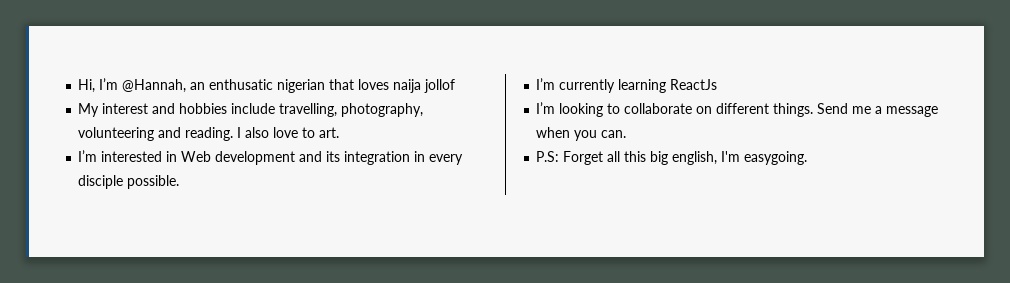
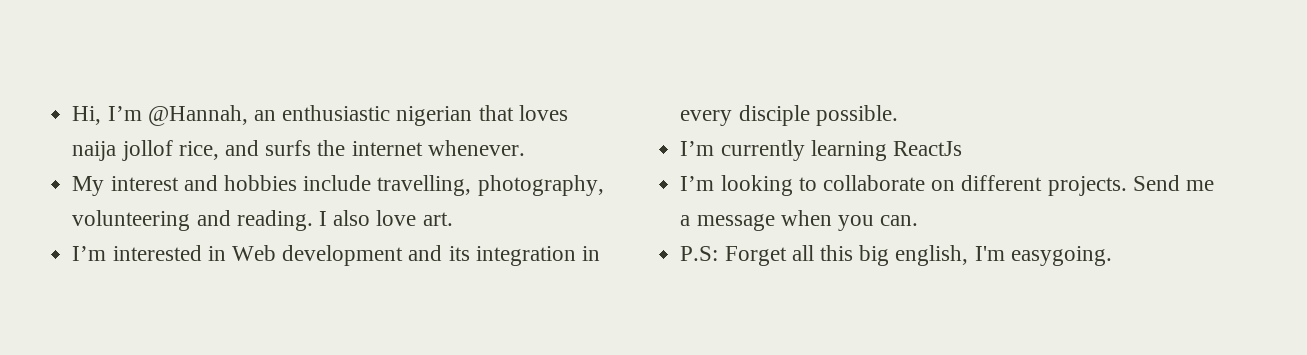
- Hi, I’m @Hannah, an enthusatic nigerian that loves naija jollof
+ Hi, I’m @Hannah, an enthusiastic nigerian that loves naija jollof rice, and surfs the internet whenever.
- I also love to art.
+ I also love art.
- I’m looking to collaborate on different things.
+ I’m looking to collaborate on different projects.

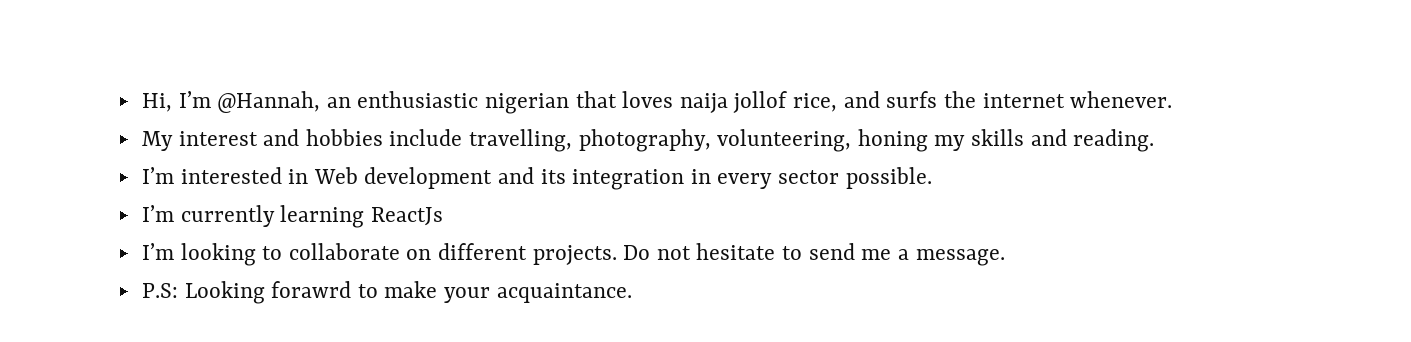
- My interest and hobbies include travelling, photography, volunteering and reading. I also love art.
+ My interest and hobbies include travelling, photography, volunteering, honing my skills and reading.
- I’m interested in Web development and its integration in every disciple possible.
+ I’m interested in Web development and its integration in every sector possible.
- Send me a message when you can.
- P.S: Forget all this big english, I'm easygoing.
+ Do not hesitate to send me a message.
+ P.S: Looking forawrd to make your acquaintance.

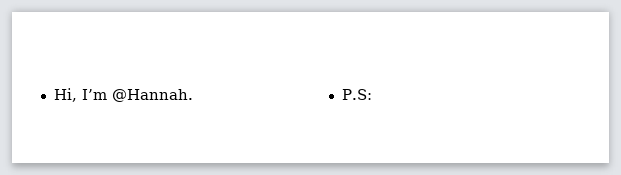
- Hi, I’m @Hannah, an enthusiastic nigerian that loves naija jollof rice, and surfs the internet whenever.
- My interest and hobbies include travelling, photography, volunteering, honing my skills and reading.
- I’m interested in Web development and its integration in every sector possible.
- I’m currently learning ReactJs
- I’m looking to collaborate on different projects. Do not hesitate to send me a message.
- P.S: Looking forawrd to make your acquaintance.
+ Hi, I’m @Hannah.
+ P.S:

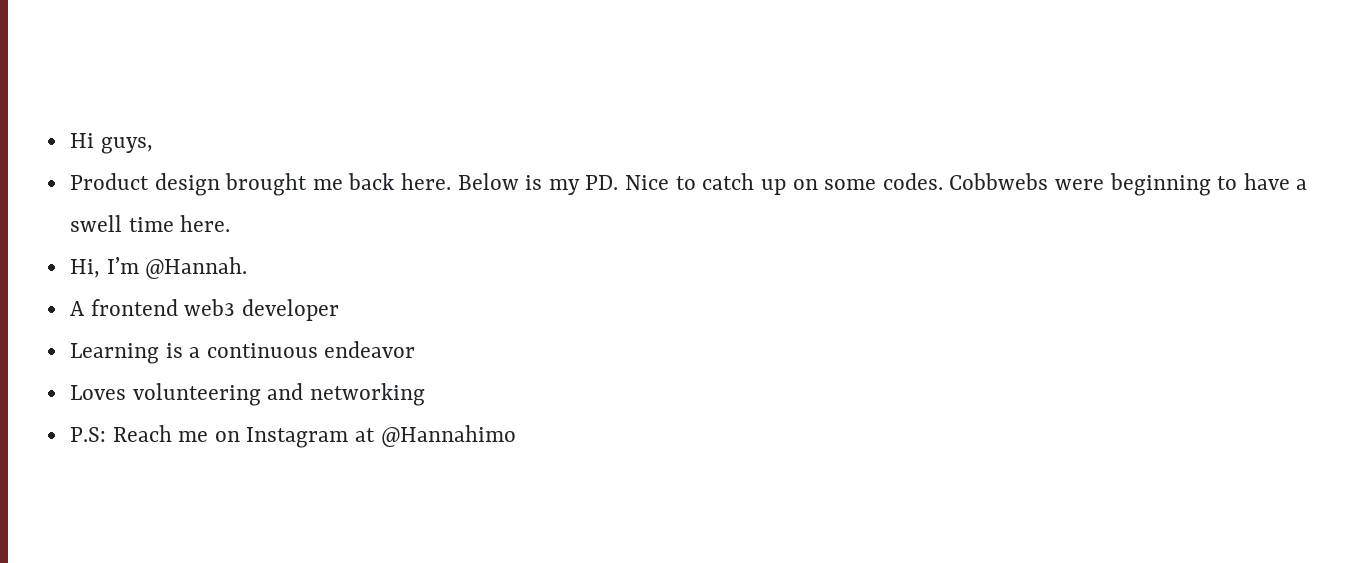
+ Hi guys,
+ Product design brought me back here. Below is my PD. Nice to catch up on some codes. Cobbwebs were beginning to have a swell time here.
  Hi, I’m @Hannah.
- P.S:
+ A frontend web3 developer
+ Learning is a continuous endeavor
+ Loves volunteering and networking
+ P.S: Reach me on Instagram at @Hannahimo

